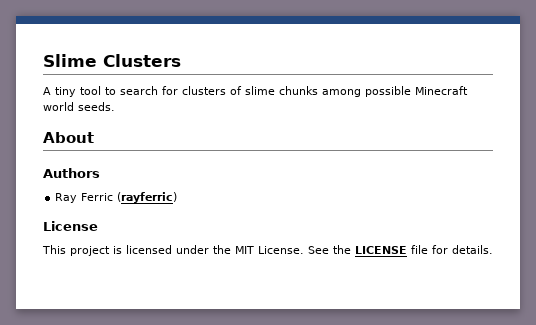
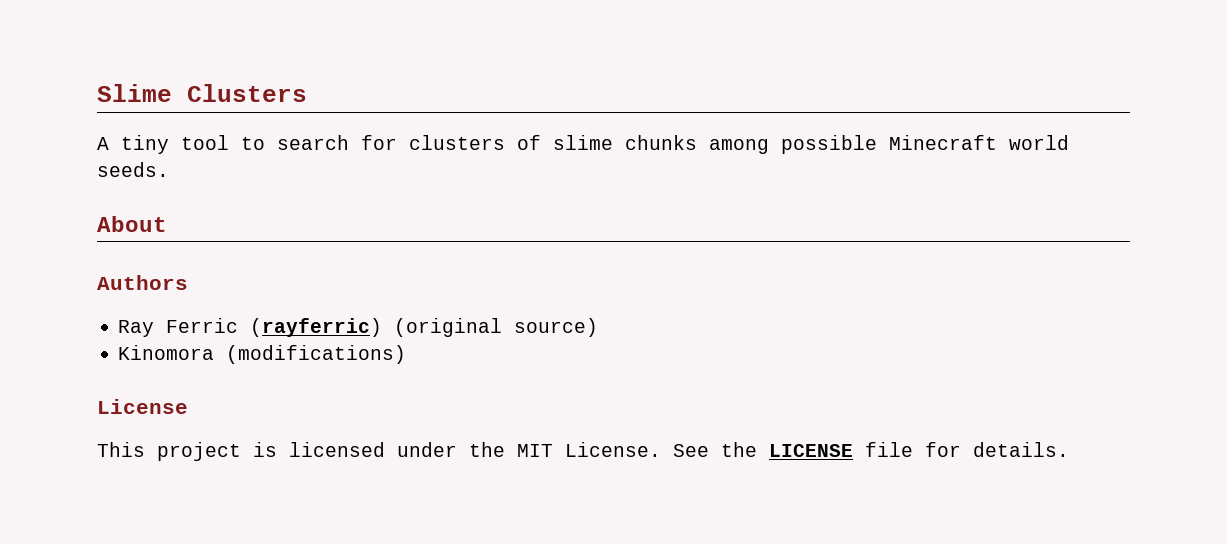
- Ray Ferric (rayferric)
+ Ray Ferric (rayferric) (original source)
+ Kinomora (modifications)

